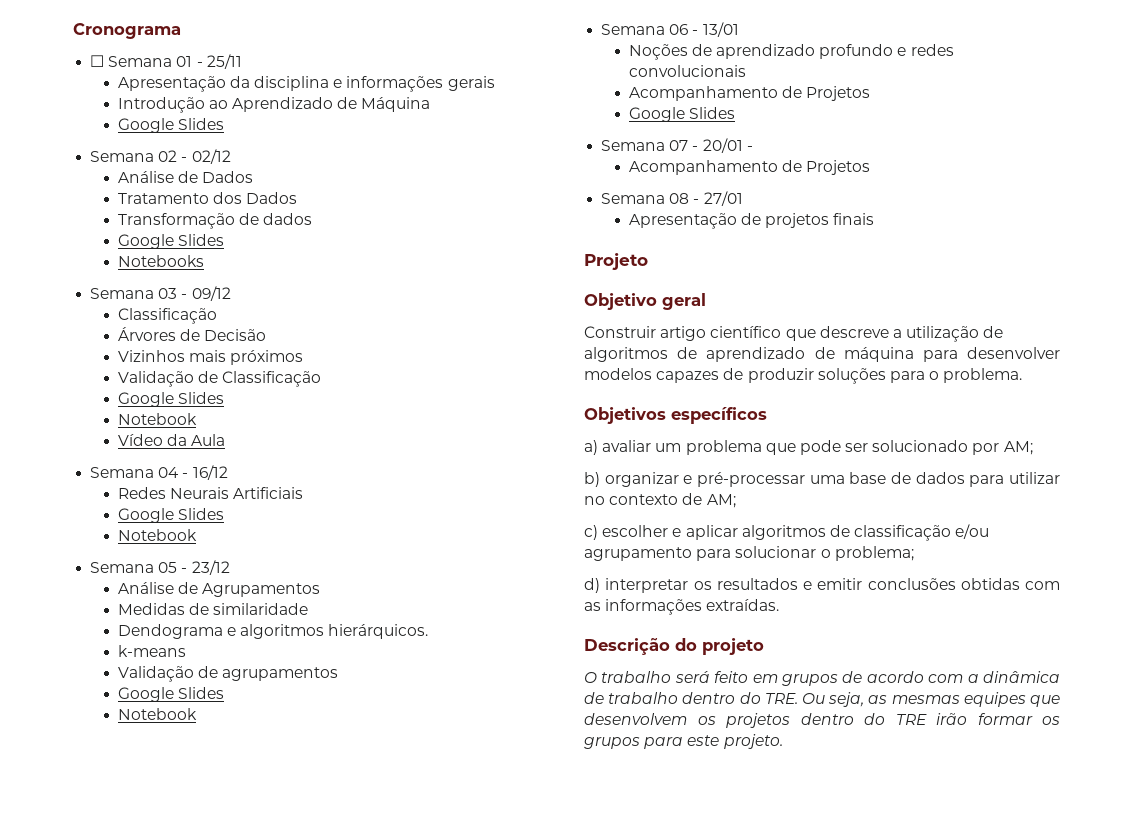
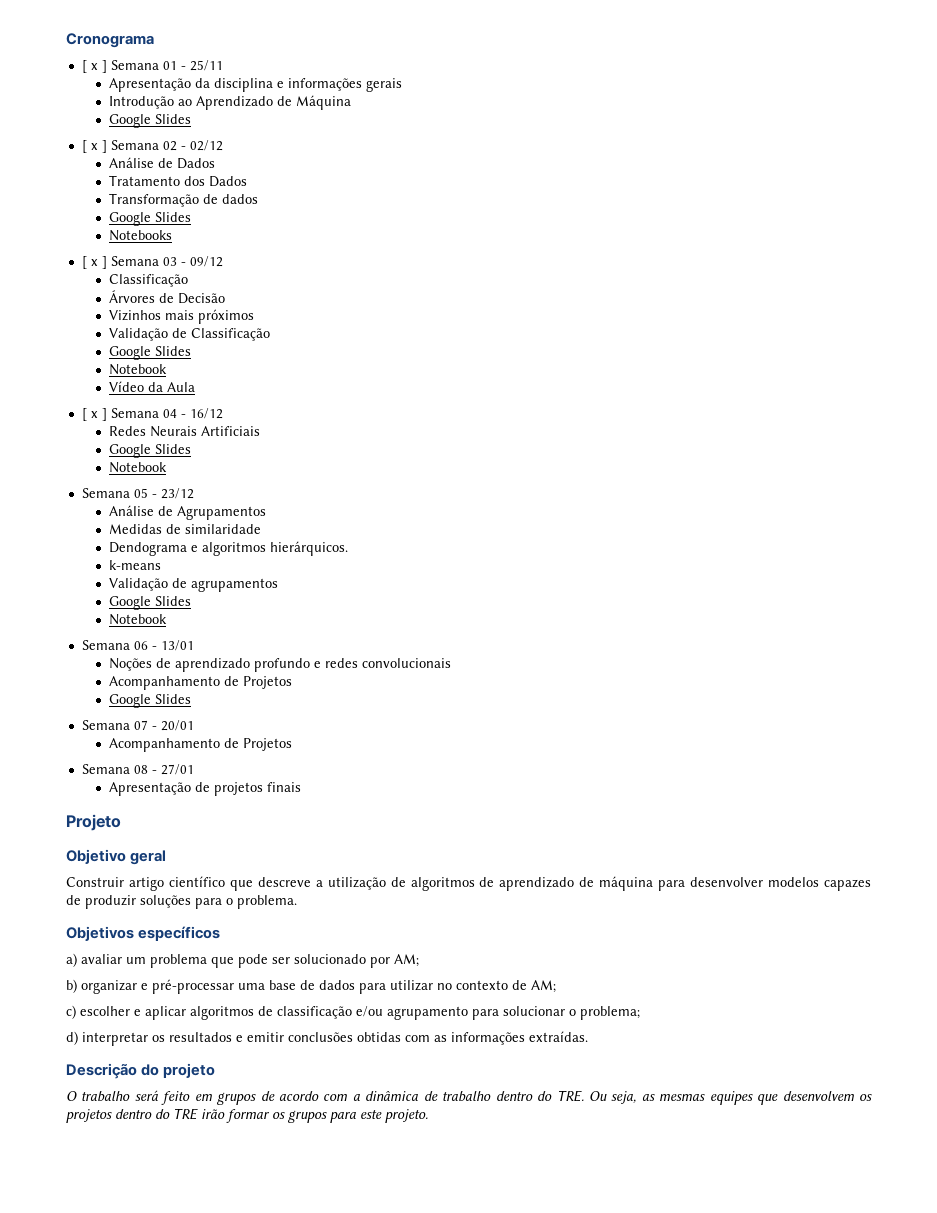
- ☐ Semana 01 - 25/11
+ [ x ] Semana 01 - 25/11
- Semana 02 - 02/12
+ [ x ] Semana 02 - 02/12
- Semana 03 - 09/12
+ [ x ] Semana 03 - 09/12
- Semana 04 - 16/12
+ [ x ] Semana 04 - 16/12
- Semana 07 - 20/01 -
+ Semana 07 - 20/01

